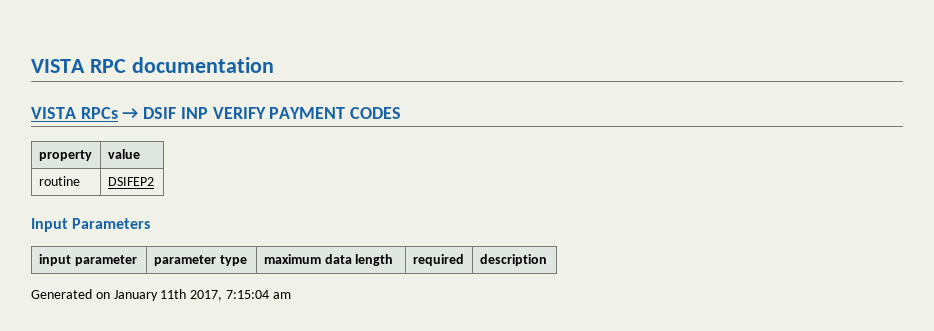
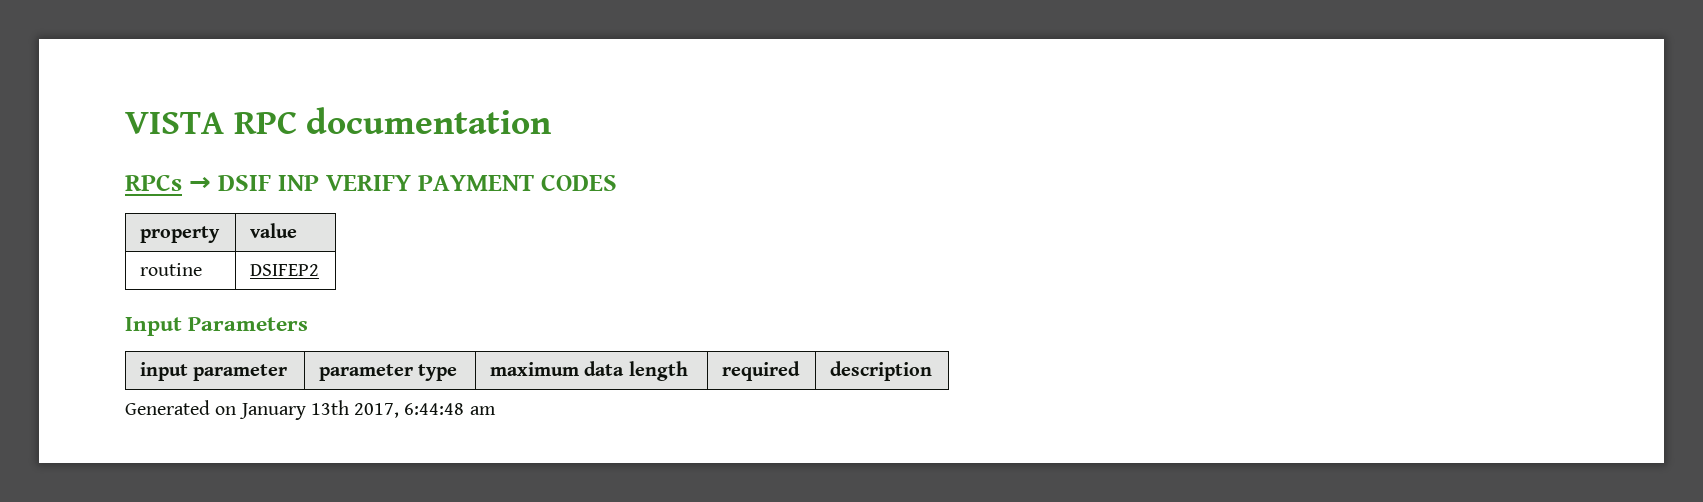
- VISTA RPCs → DSIF INP VERIFY PAYMENT CODES
+ RPCs → DSIF INP VERIFY PAYMENT CODES
- Generated on January 11th 2017, 7:15:04 am
+ Generated on January 13th 2017, 6:44:48 am

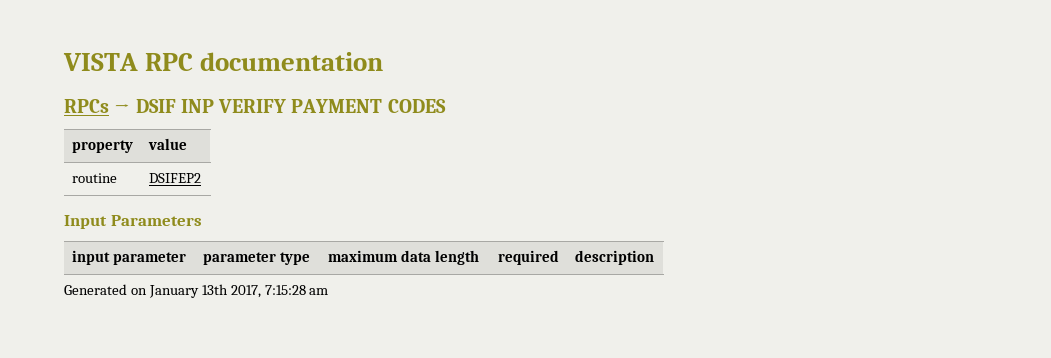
- Generated on January 13th 2017, 6:44:48 am
+ Generated on January 13th 2017, 7:15:28 am

